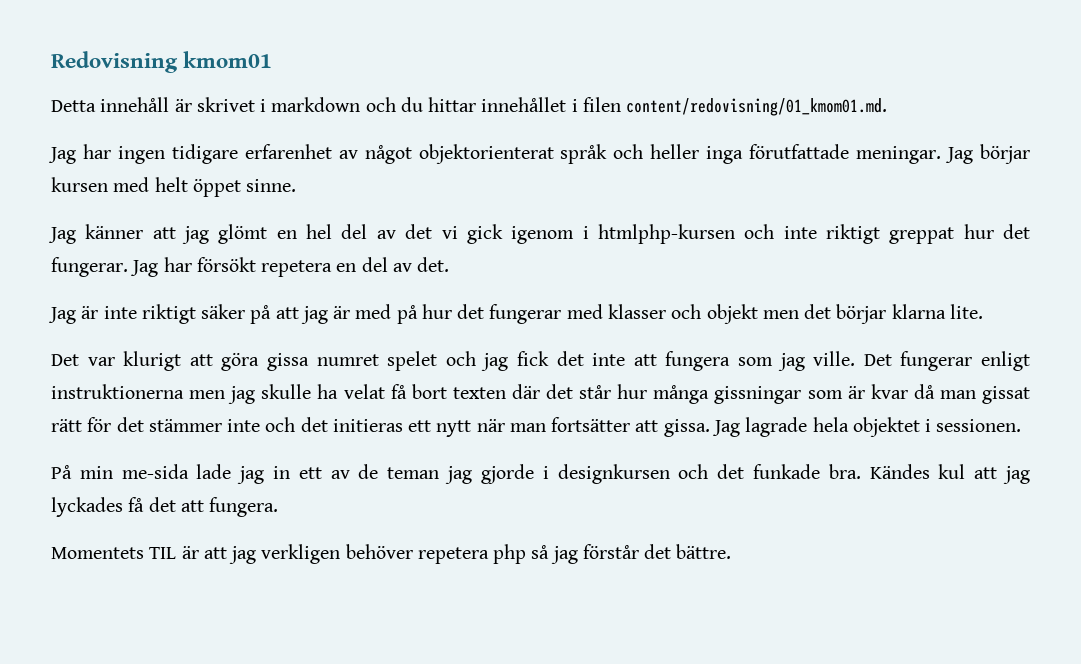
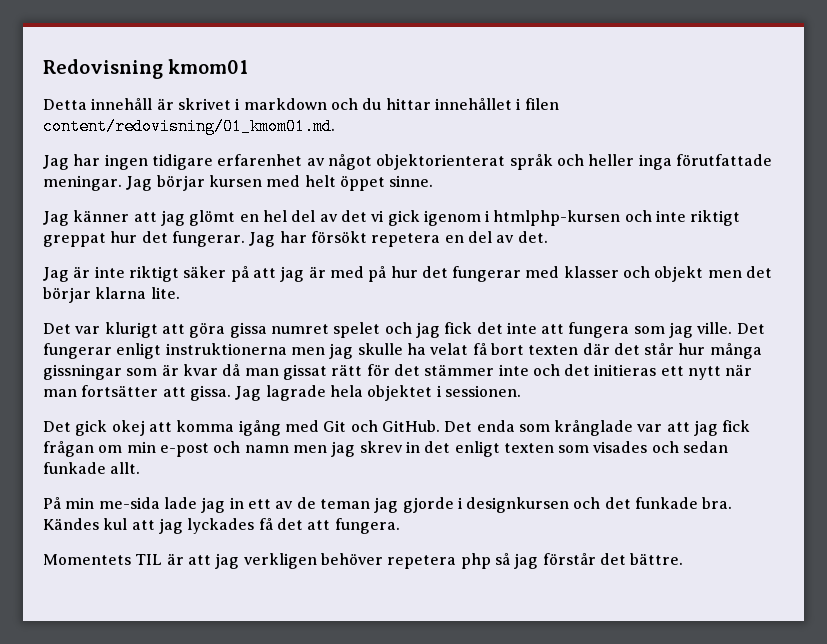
+ Det gick okej att komma igång med Git och GitHub. Det enda som krånglade var att jag fick frågan om min e-post och namn men jag skrev in det enligt texten som visades och sedan funkade allt.

